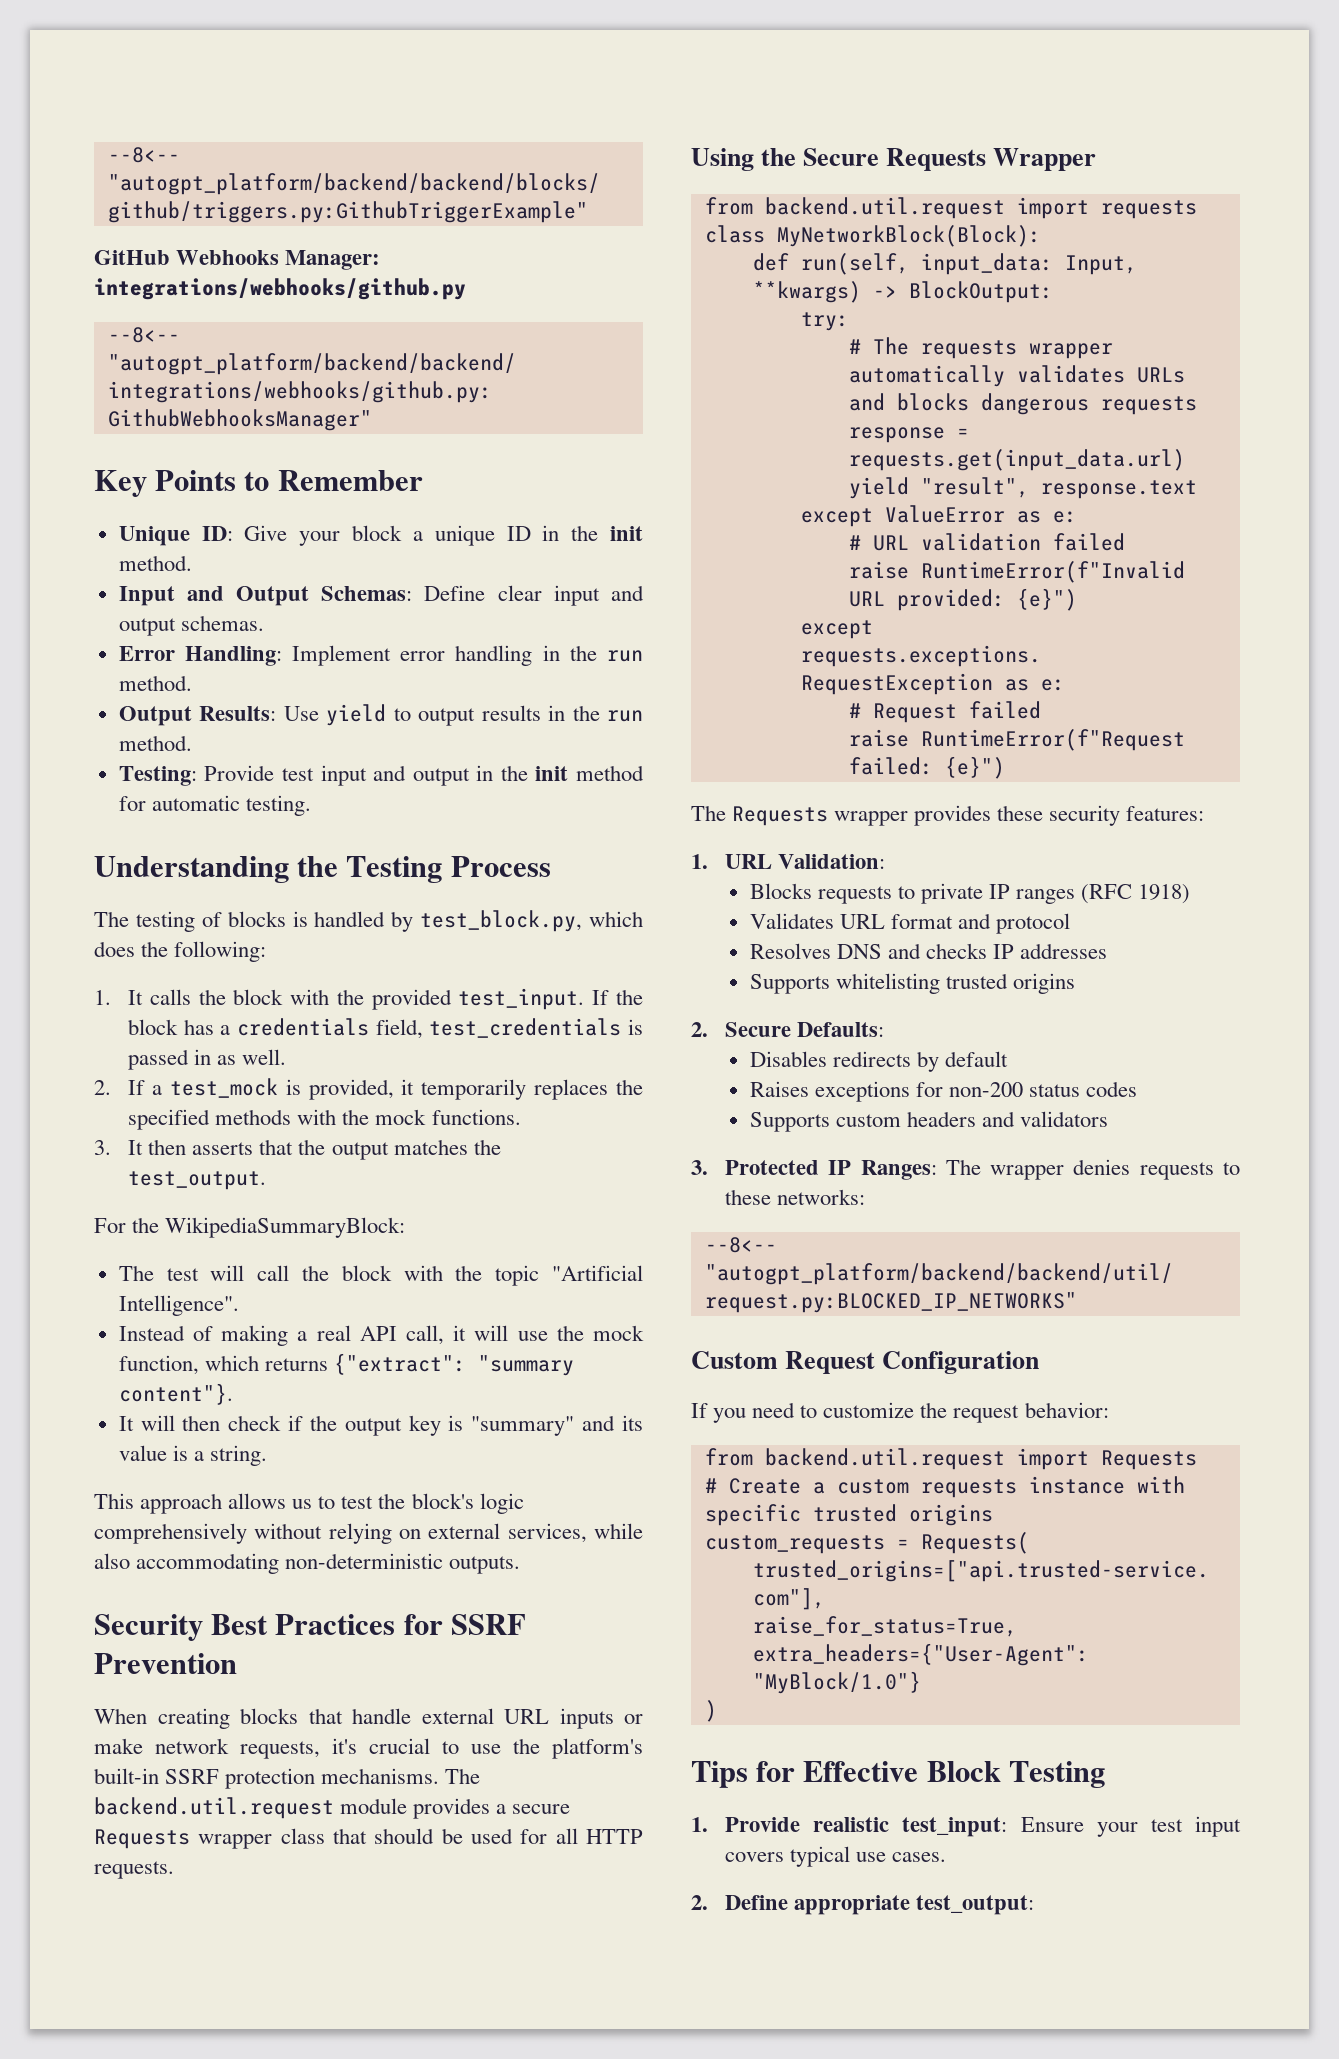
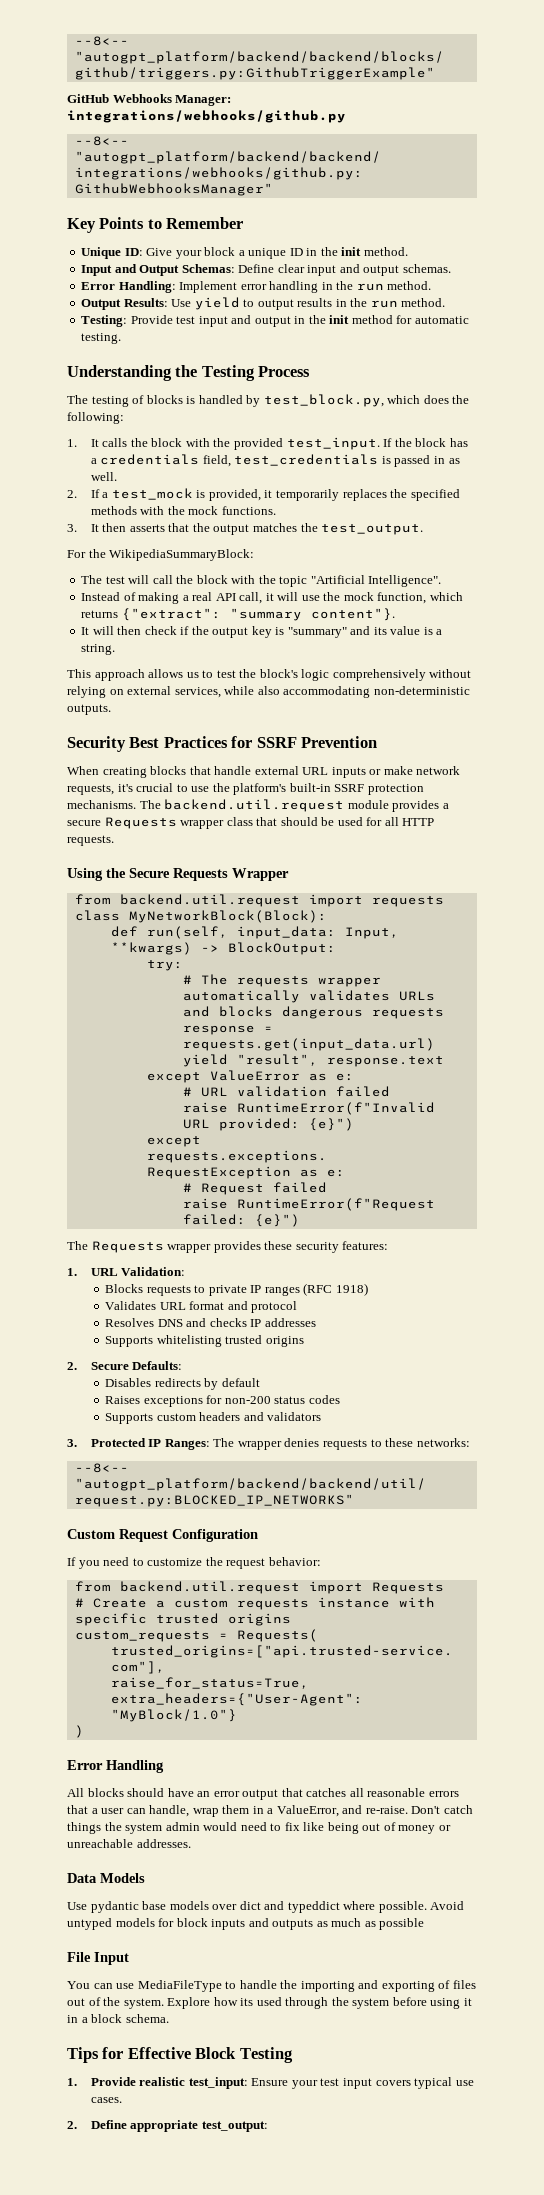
+ Error Handling
+ All blocks should have an error output that catches all reasonable errors that a user can handle, wrap them in a ValueError, and re-raise. Don't catch things the system admin would need to fix like being out of money or unreachable addresses.
+ Data Models
+ Use pydantic base models over dict and typeddict where possible. Avoid untyped models for block inputs and outputs as much as possible
+ File Input
+ You can use MediaFileType to handle the importing and exporting of files out of the system. Explore how its used through the system before using it in a block schema.

